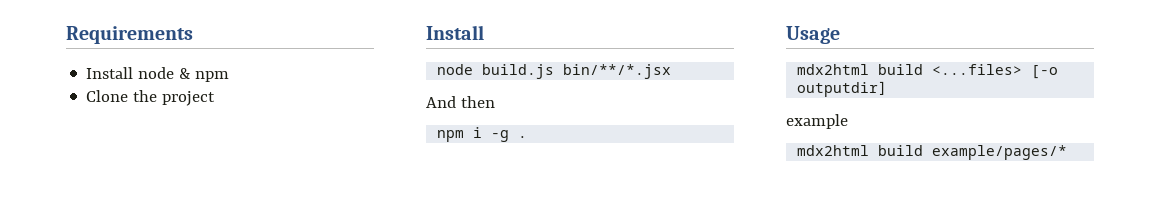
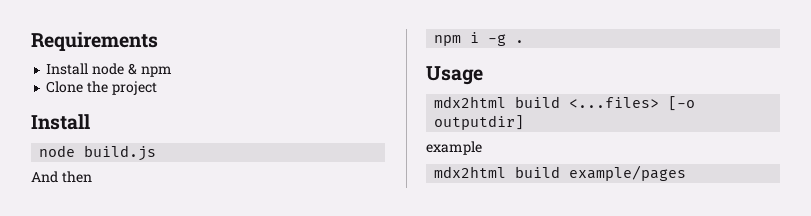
- node build.js bin/**/*.jsx
+ node build.js
- mdx2html build example/pages/*
+ mdx2html build example/pages

